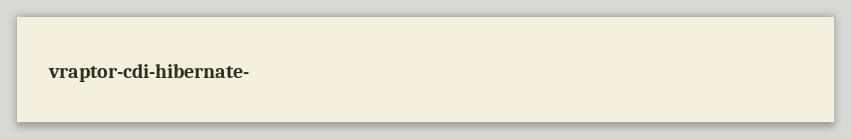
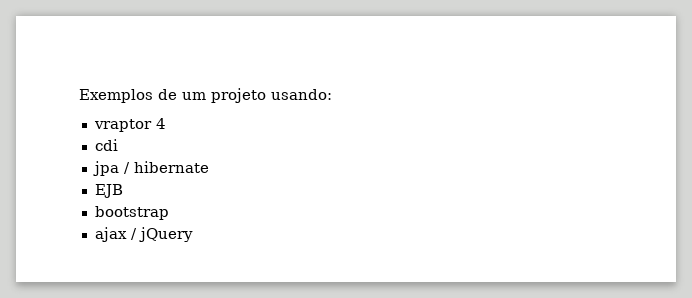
- vraptor-cdi-hibernate-
+ Exemplos de um projeto usando:
+ vraptor 4
+ cdi
+ jpa / hibernate
+ EJB
+ bootstrap
+ ajax / jQuery

